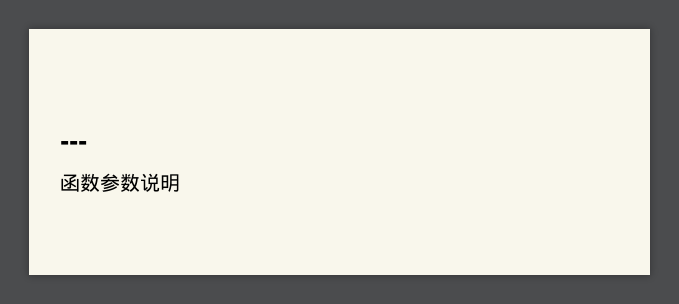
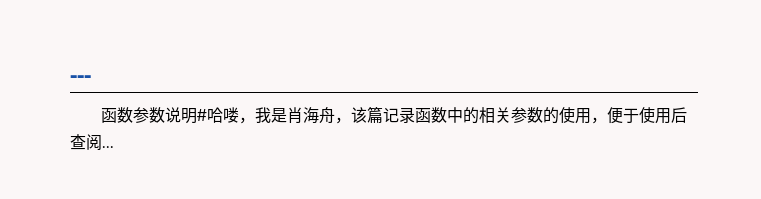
- 函数参数说明
+ 函数参数说明#哈喽，我是肖海舟，该篇记录函数中的相关参数的使用，便于使用后查阅...

